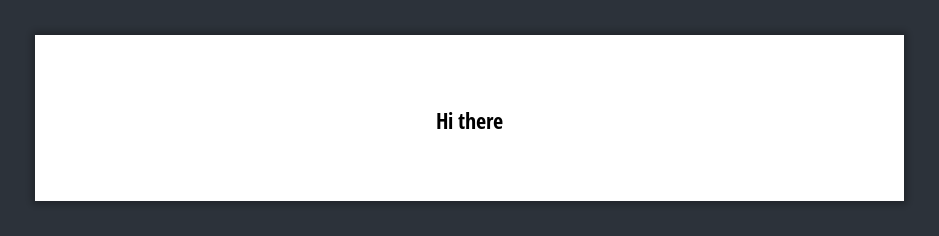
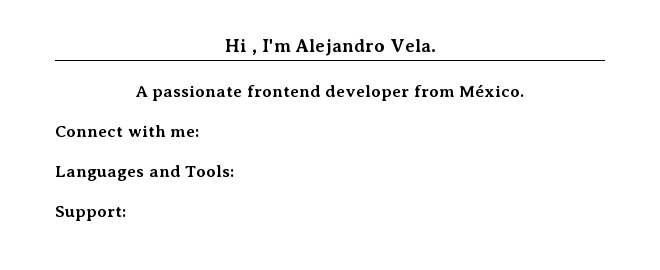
- Hi there
+ Hi , I'm Alejandro Vela.
+ A passionate frontend developer from México.
+ Connect with me:
+ Languages and Tools:
+ Support:

